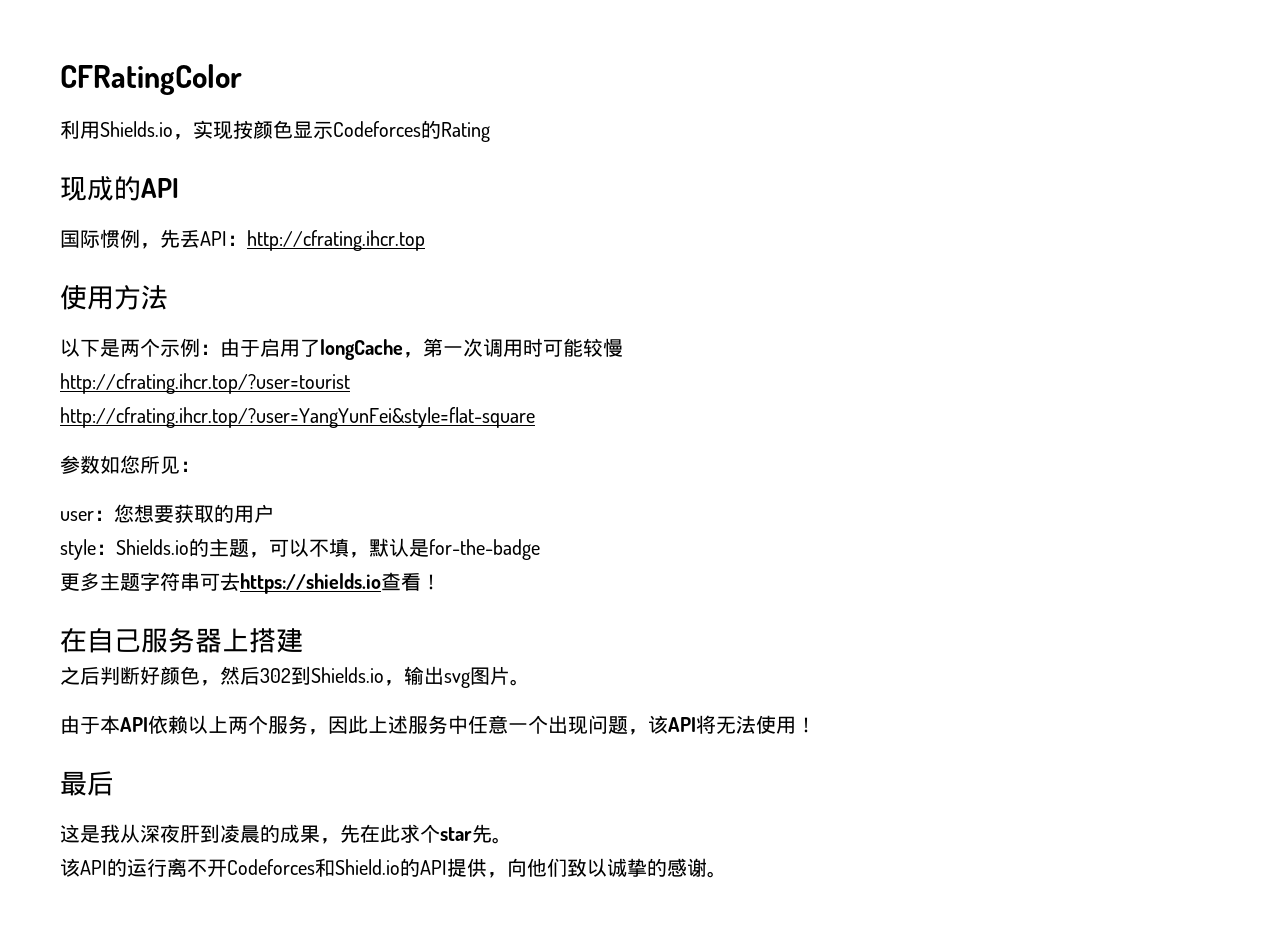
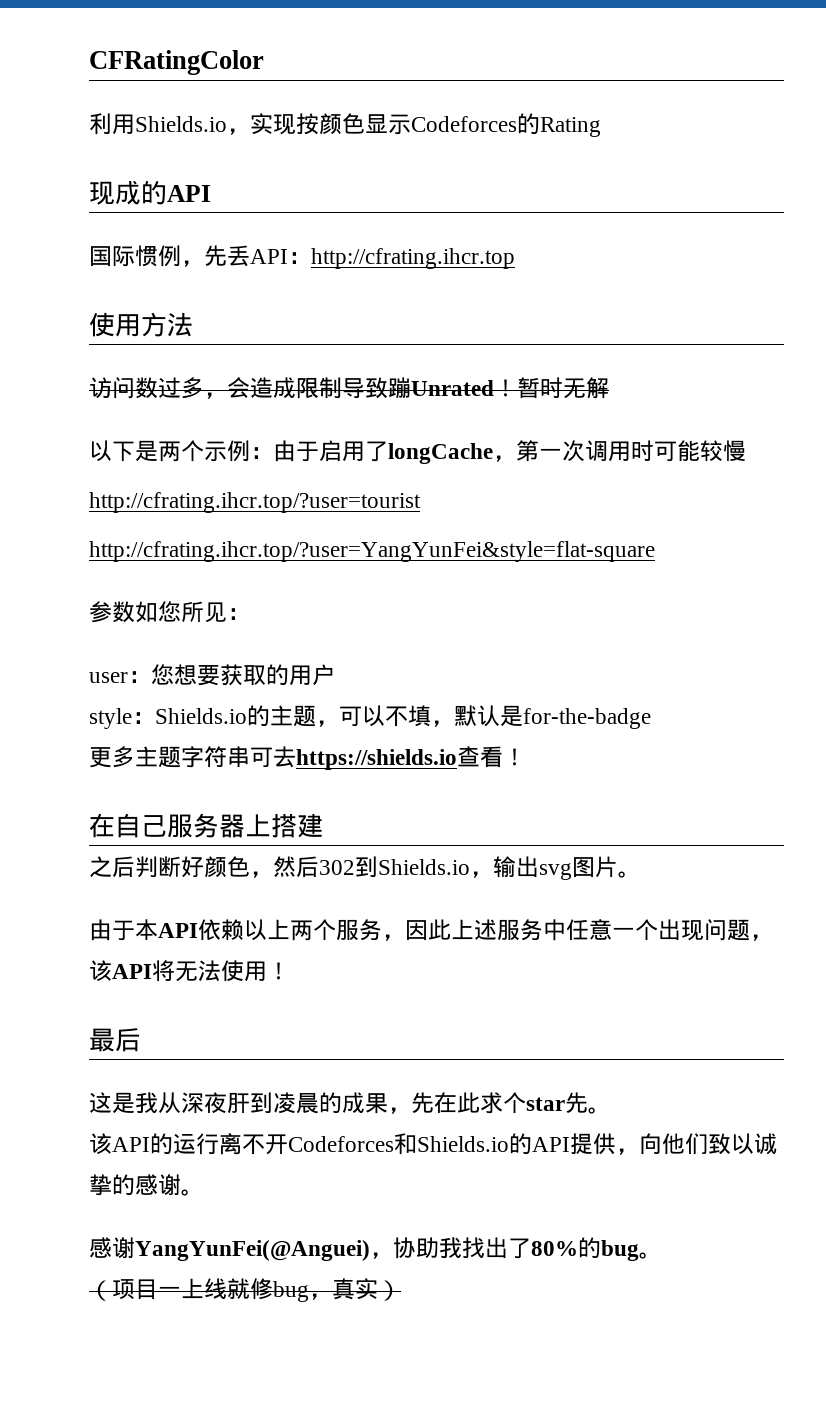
+ 访问数过多，会造成限制导致蹦Unrated！暂时无解
- 该API的运行离不开Codeforces和Shield.io的API提供，向他们致以诚挚的感谢。
+ 该API的运行离不开Codeforces和Shields.io的API提供，向他们致以诚挚的感谢。
+ 感谢YangYunFei(@Anguei)，协助我找出了80%的bug。
+ （项目一上线就修bug，真实）

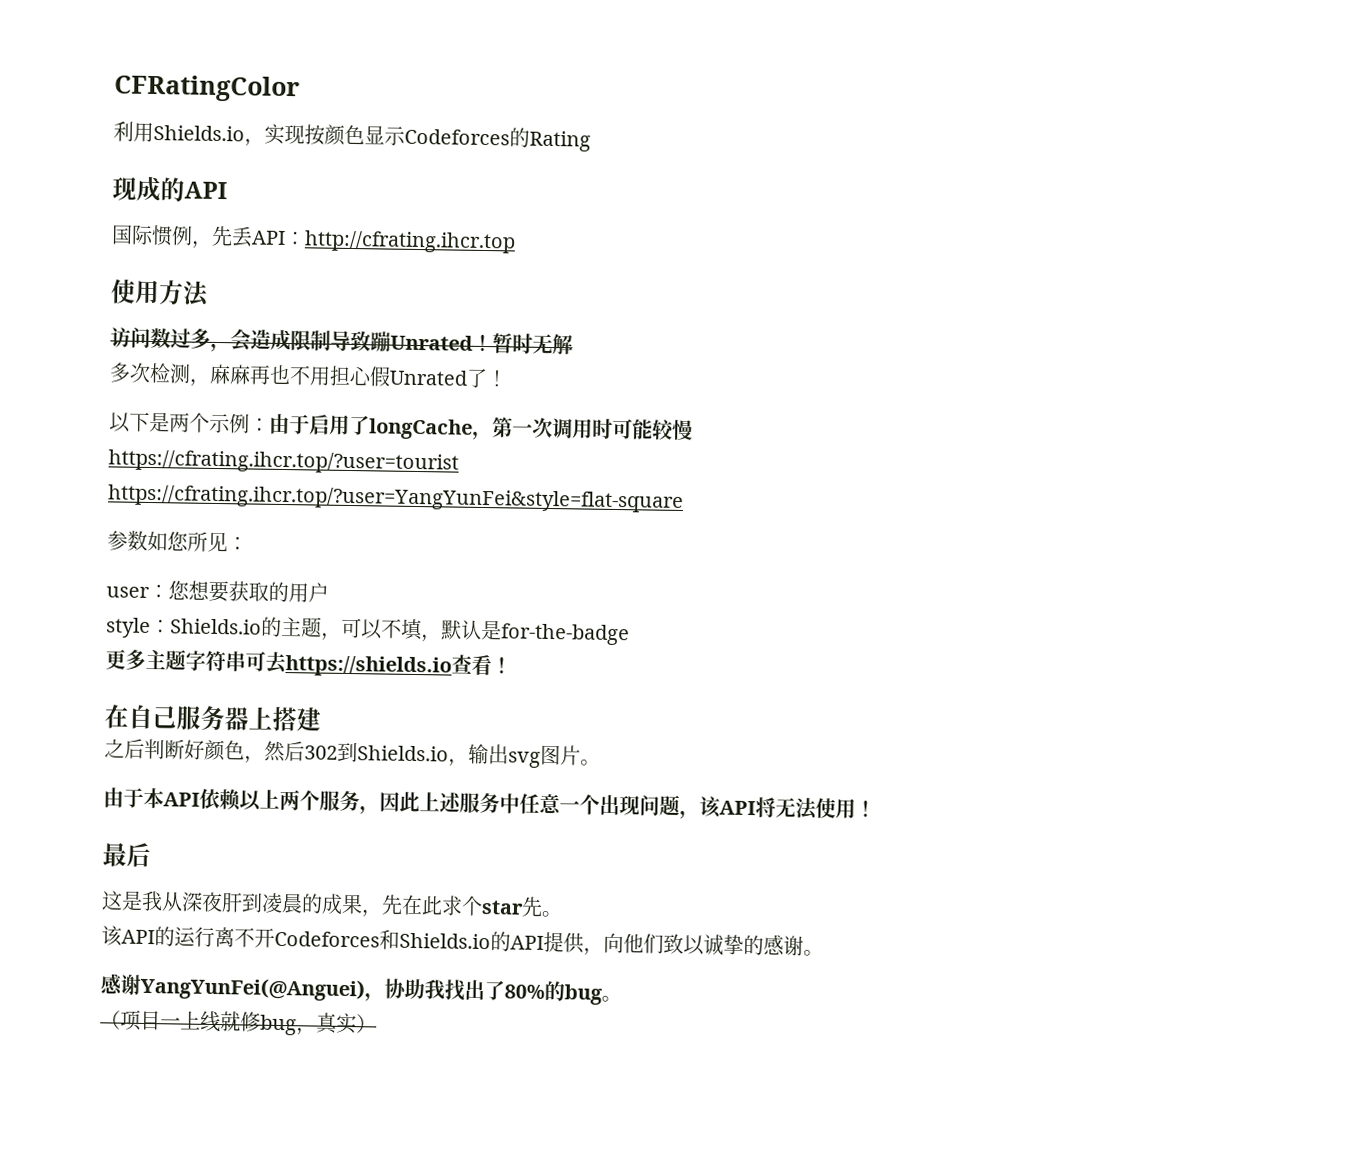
+ 多次检测，麻麻再也不用担心假Unrated了！
- http://cfrating.ihcr.top/?user=tourist
- http://cfrating.ihcr.top/?user=YangYunFei&style=flat-square
+ https://cfrating.ihcr.top/?user=tourist
+ https://cfrating.ihcr.top/?user=YangYunFei&style=flat-square

